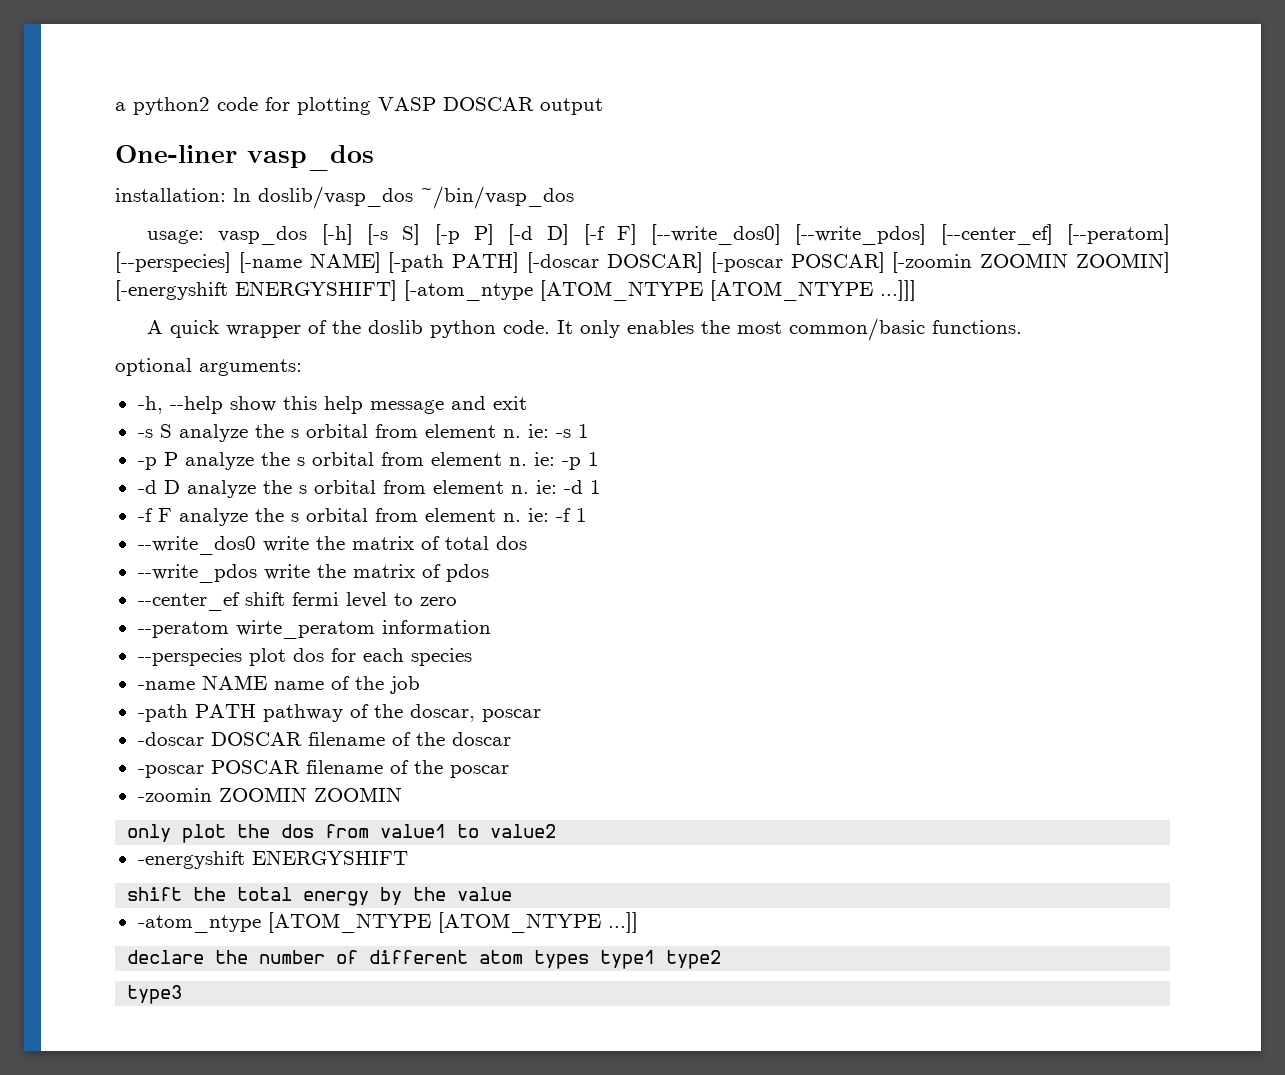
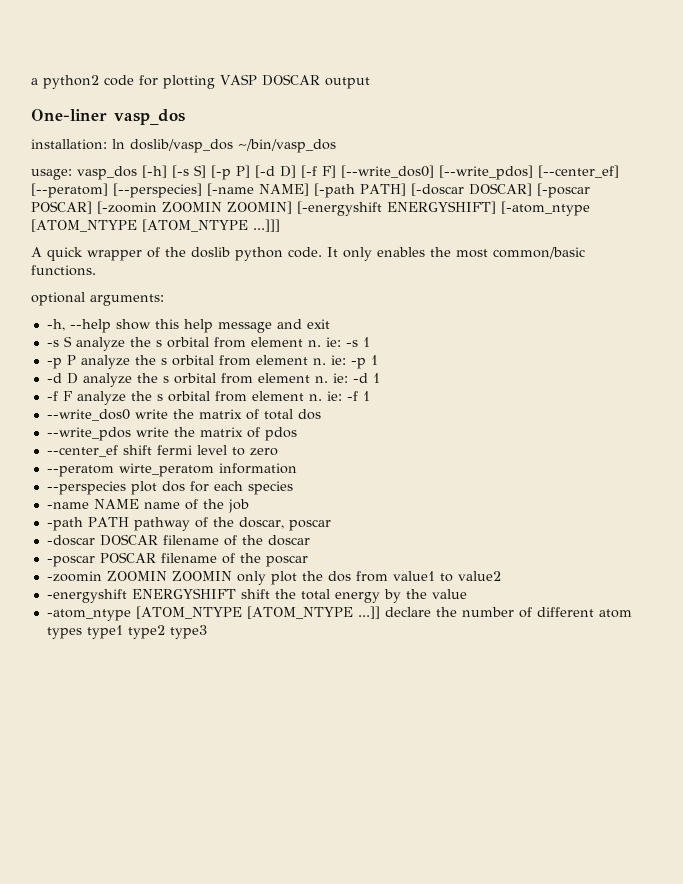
- -zoomin ZOOMIN ZOOMIN
- only plot the dos from value1 to value2
+ -zoomin ZOOMIN ZOOMIN only plot the dos from value1 to value2
- -energyshift ENERGYSHIFT
- shift the total energy by the value
+ -energyshift ENERGYSHIFT shift the total energy by the value
- -atom_ntype [ATOM_NTYPE [ATOM_NTYPE ...]]
- declare the number of different atom types type1 type2
- type3
+ -atom_ntype [ATOM_NTYPE [ATOM_NTYPE ...]] declare the number of different atom types type1 type2 type3

